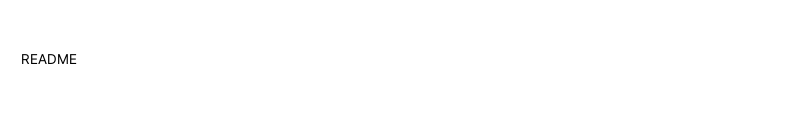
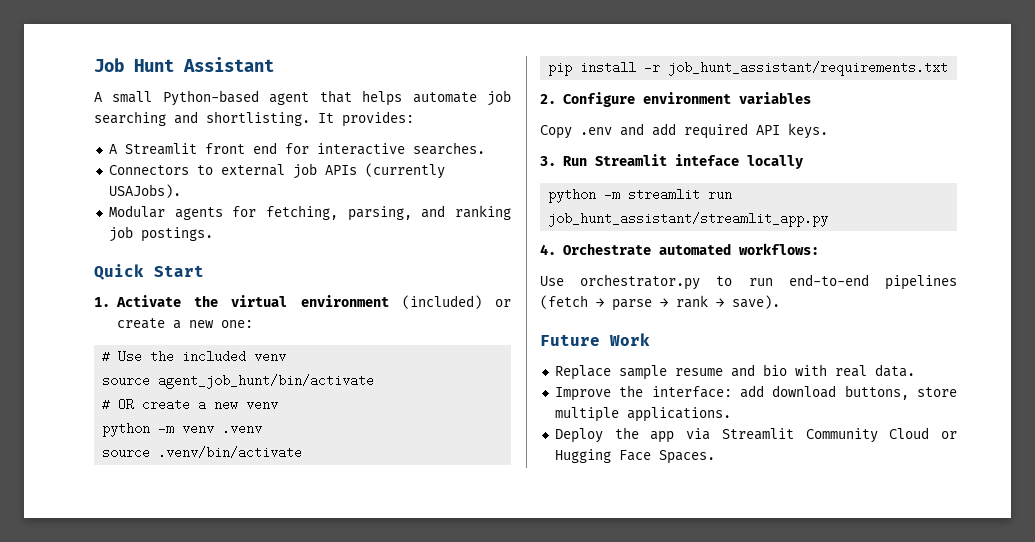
- README
+ Job Hunt Assistant
+ A small Python-based agent that helps automate job searching and shortlisting. It provides:
+ A Streamlit front end for interactive searches.
+ Connectors to external job APIs (currently USAJobs).
+ Modular agents for fetching, parsing, and ranking job postings.
+ Quick Start
+ 1. Activate the virtual environment (included) or create a new one:
+ # Use the included venv
+ source agent_job_hunt/bin/activate
+ # OR create a new venv
+ python -m venv .venv
+ source .venv/bin/activate
+ pip install -r job_hunt_assistant/requirements.txt
+ 2. Configure environment variables
+ Copy .env and add required API keys.
+ 3. Run Streamlit inteface locally
+ python -m streamlit run job_hunt_assistant/streamlit_app.py
+ 4. Orchestrate automated workflows:
+ Use orchestrator.py to run end-to-end pipelines (fetch → parse → rank → save).
+ Future Work
+ Replace sample resume and bio with real data.
+ Improve the interface: add download buttons, store multiple applications.
+ Deploy the app via Streamlit Community Cloud or Hugging Face Spaces.

